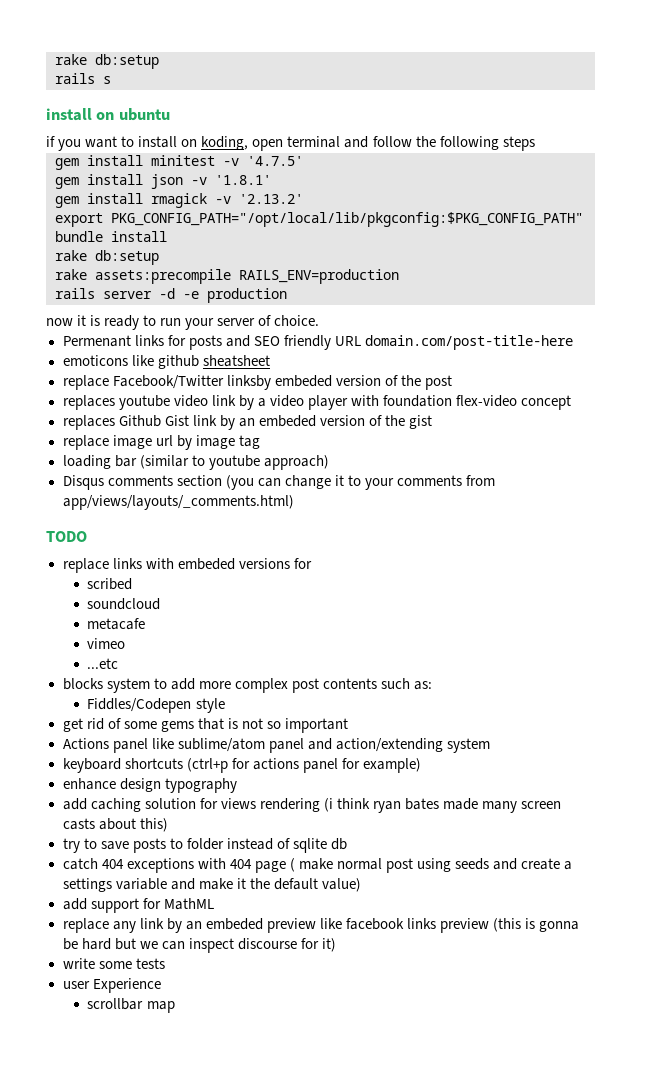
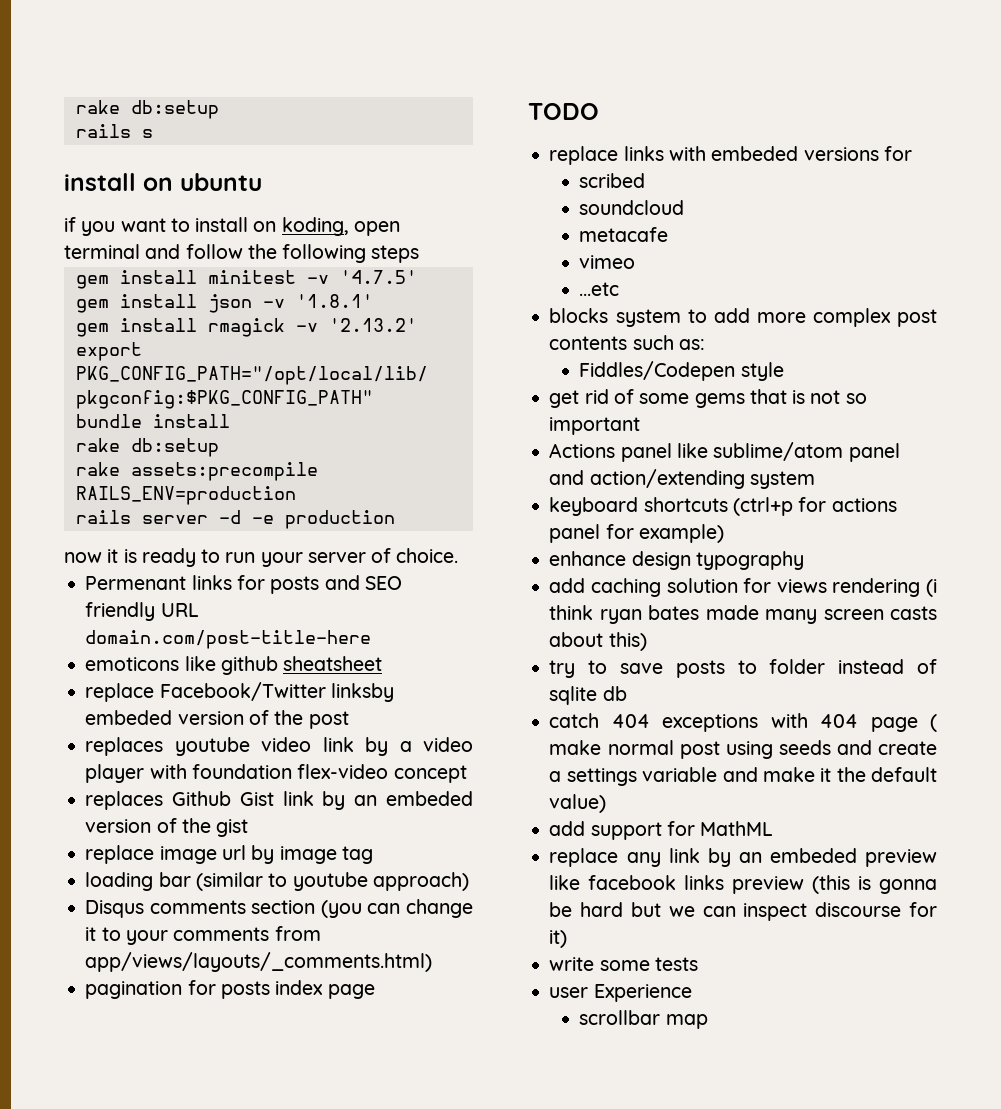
+ pagination for posts index page

